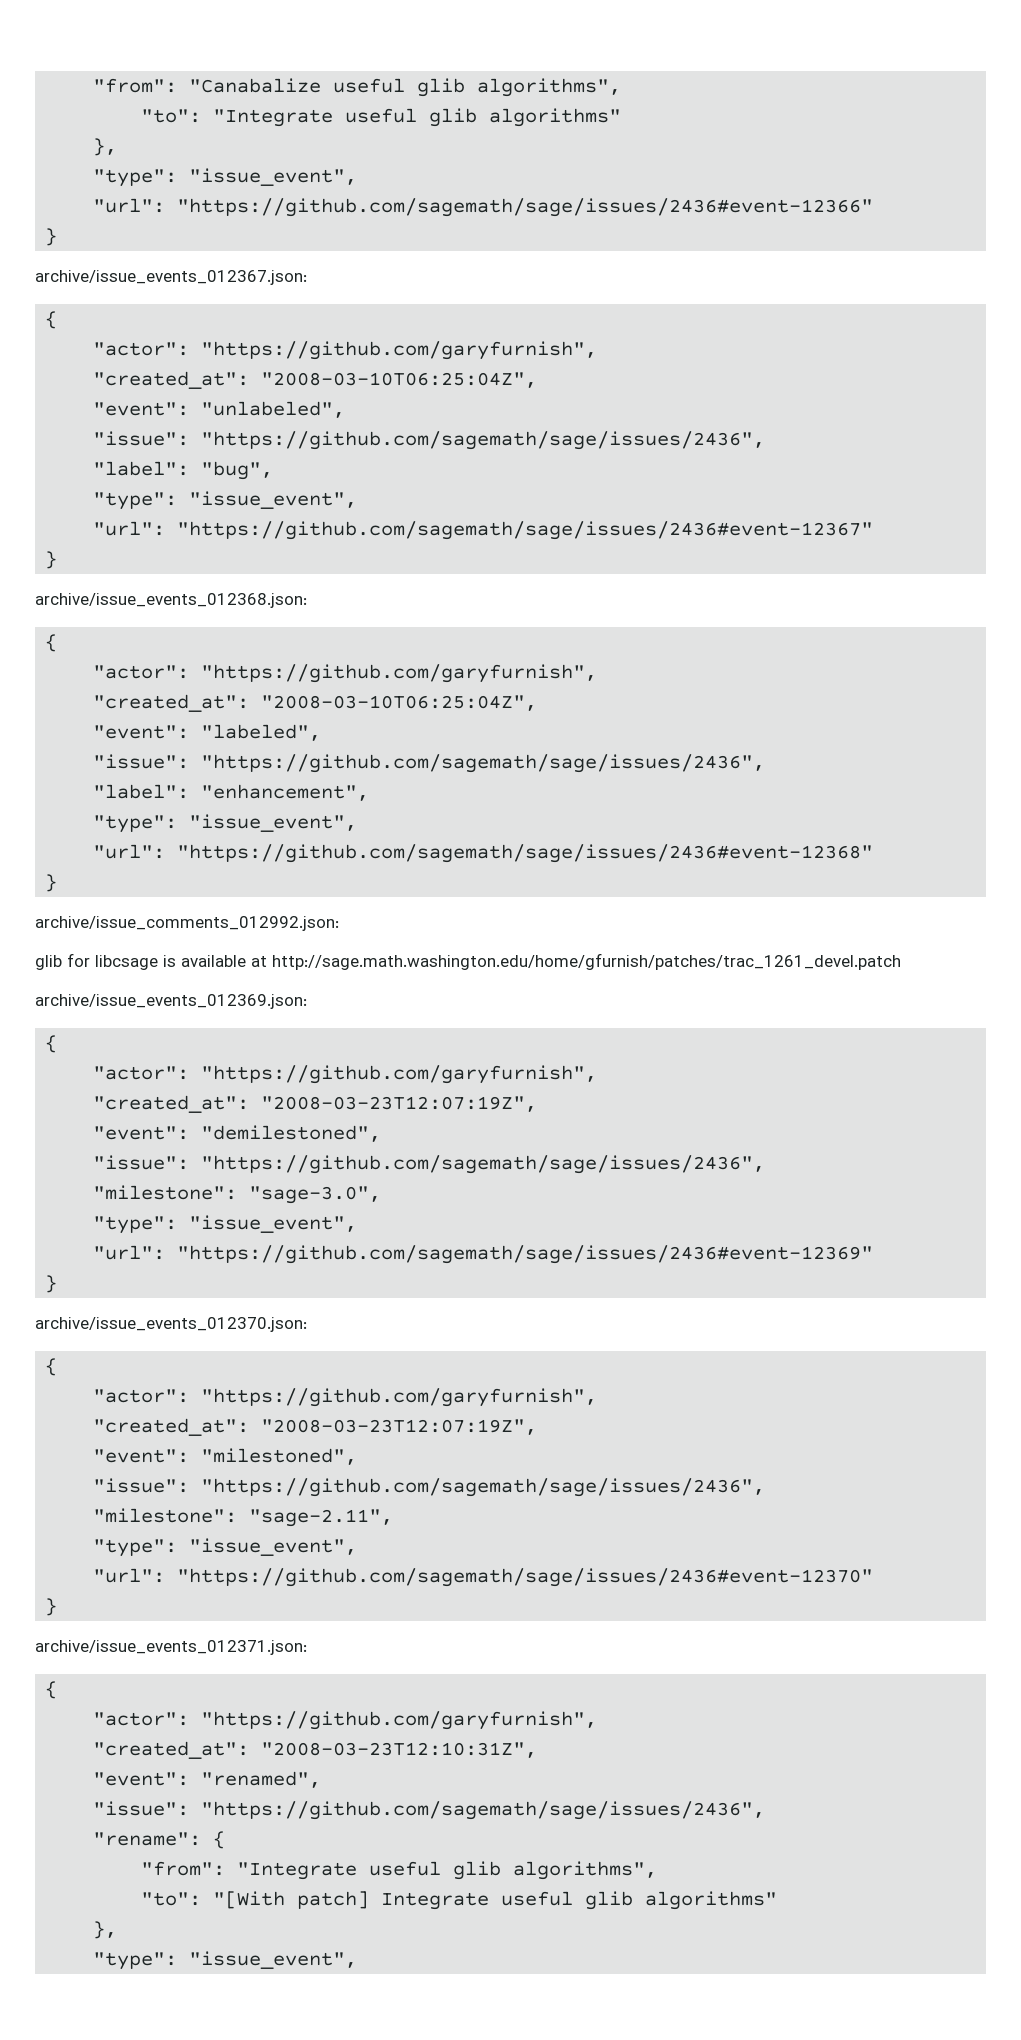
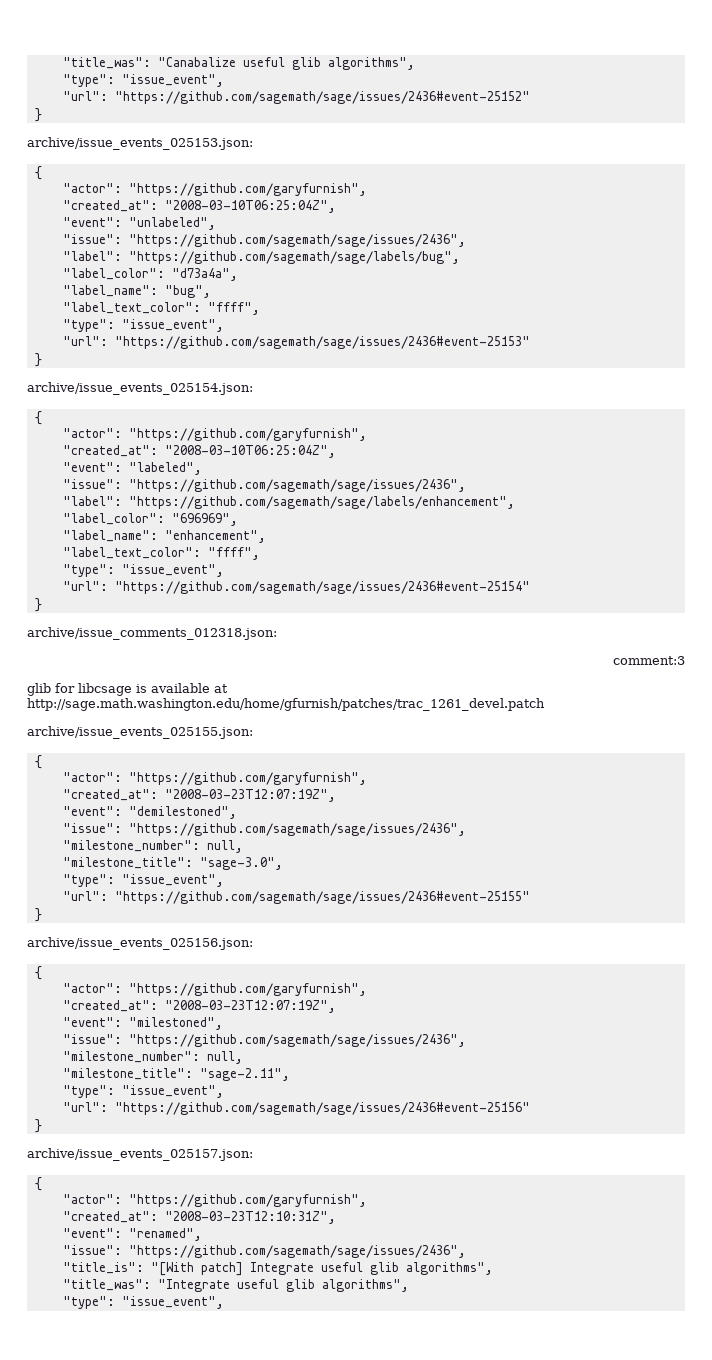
- "from": "Canabalize useful glib algorithms",
- "to": "Integrate useful glib algorithms"
- },
+ "title_was": "Canabalize useful glib algorithms",
  "type": "issue_event",
- "url": "https://github.com/sagemath/sage/issues/2436#event-12366"
+ "url": "https://github.com/sagemath/sage/issues/2436#event-25152"
  }
- archive/issue_events_012367.json:
+ archive/issue_events_025153.json:
- "label": "bug",
+ "label": "https://github.com/sagemath/sage/labels/bug",
+ "label_color": "d73a4a",
+ "label_name": "bug",
+ "label_text_color": "ffff",
  "type": "issue_event",
- "url": "https://github.com/sagemath/sage/issues/2436#event-12367"
+ "url": "https://github.com/sagemath/sage/issues/2436#event-25153"
  }
- archive/issue_events_012368.json:
+ archive/issue_events_025154.json:
- "label": "enhancement",
+ "label": "https://github.com/sagemath/sage/labels/enhancement",
+ "label_color": "696969",
+ "label_name": "enhancement",
+ "label_text_color": "ffff",
  "type": "issue_event",
- "url": "https://github.com/sagemath/sage/issues/2436#event-12368"
+ "url": "https://github.com/sagemath/sage/issues/2436#event-25154"
  }
- archive/issue_comments_012992.json:
+ archive/issue_comments_012318.json:
+ comment:3
- archive/issue_events_012369.json:
+ archive/issue_events_025155.json:
  "event": "demilestoned",
  "issue": "https://github.com/sagemath/sage/issues/2436",
- "milestone": "sage-3.0",
+ "milestone_number": null,
+ "milestone_title": "sage-3.0",
- "url": "https://github.com/sagemath/sage/issues/2436#event-12369"
+ "url": "https://github.com/sagemath/sage/issues/2436#event-25155"
  }
- archive/issue_events_012370.json:
+ archive/issue_events_025156.json:
  "event": "milestoned",
  "issue": "https://github.com/sagemath/sage/issues/2436",
- "milestone": "sage-2.11",
+ "milestone_number": null,
+ "milestone_title": "sage-2.11",
- "url": "https://github.com/sagemath/sage/issues/2436#event-12370"
+ "url": "https://github.com/sagemath/sage/issues/2436#event-25156"
  }
- archive/issue_events_012371.json:
+ archive/issue_events_025157.json:
- "rename": {
- "from": "Integrate useful glib algorithms",
- "to": "[With patch] Integrate useful glib algorithms"
- },
+ "title_is": "[With patch] Integrate useful glib algorithms",
+ "title_was": "Integrate useful glib algorithms",

